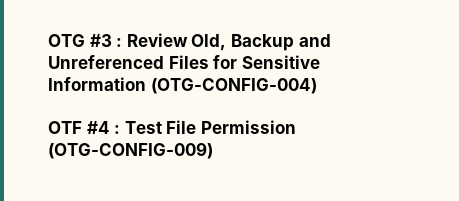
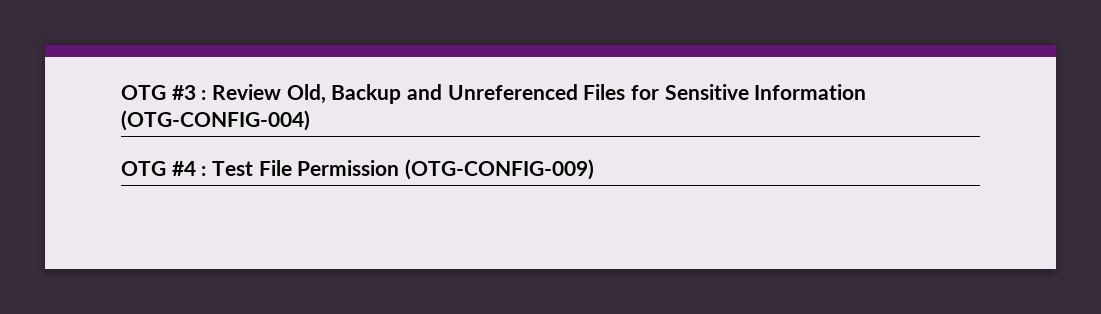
- OTF #4 : Test File Permission (OTG-CONFIG-009)
+ OTG #4 : Test File Permission (OTG-CONFIG-009)

